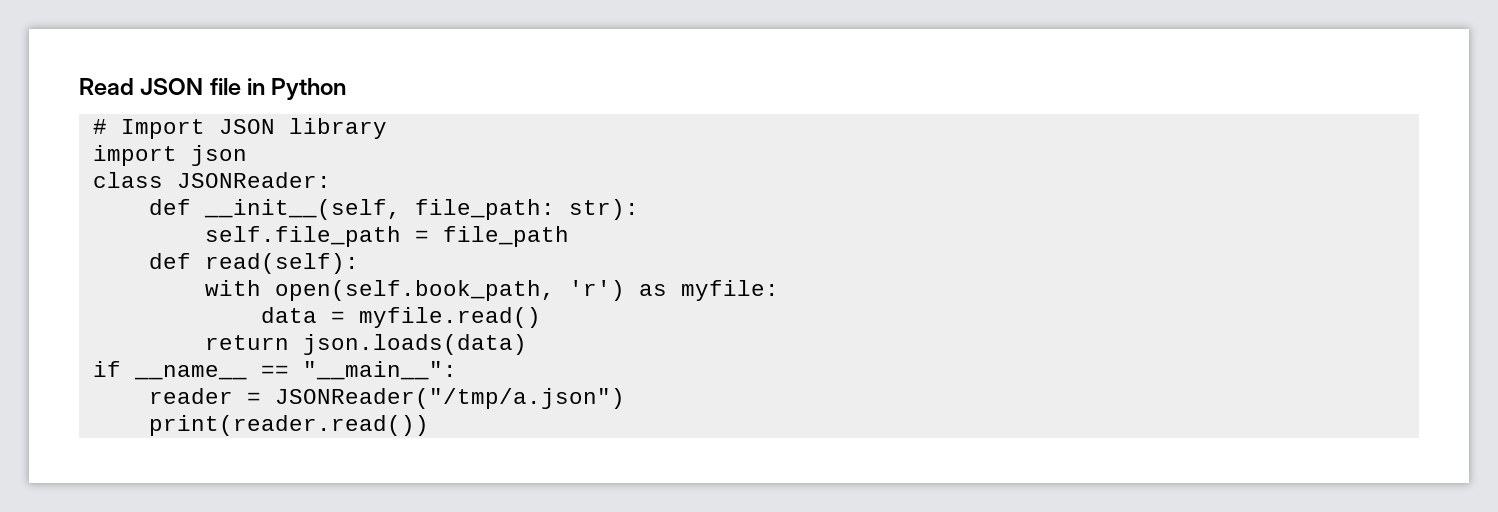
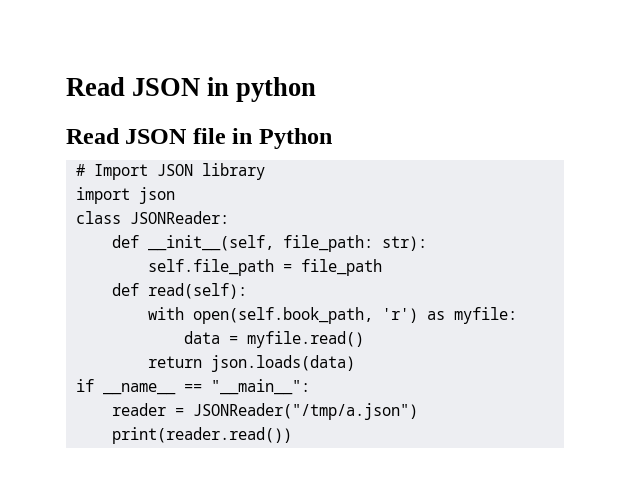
+ Read JSON in python

